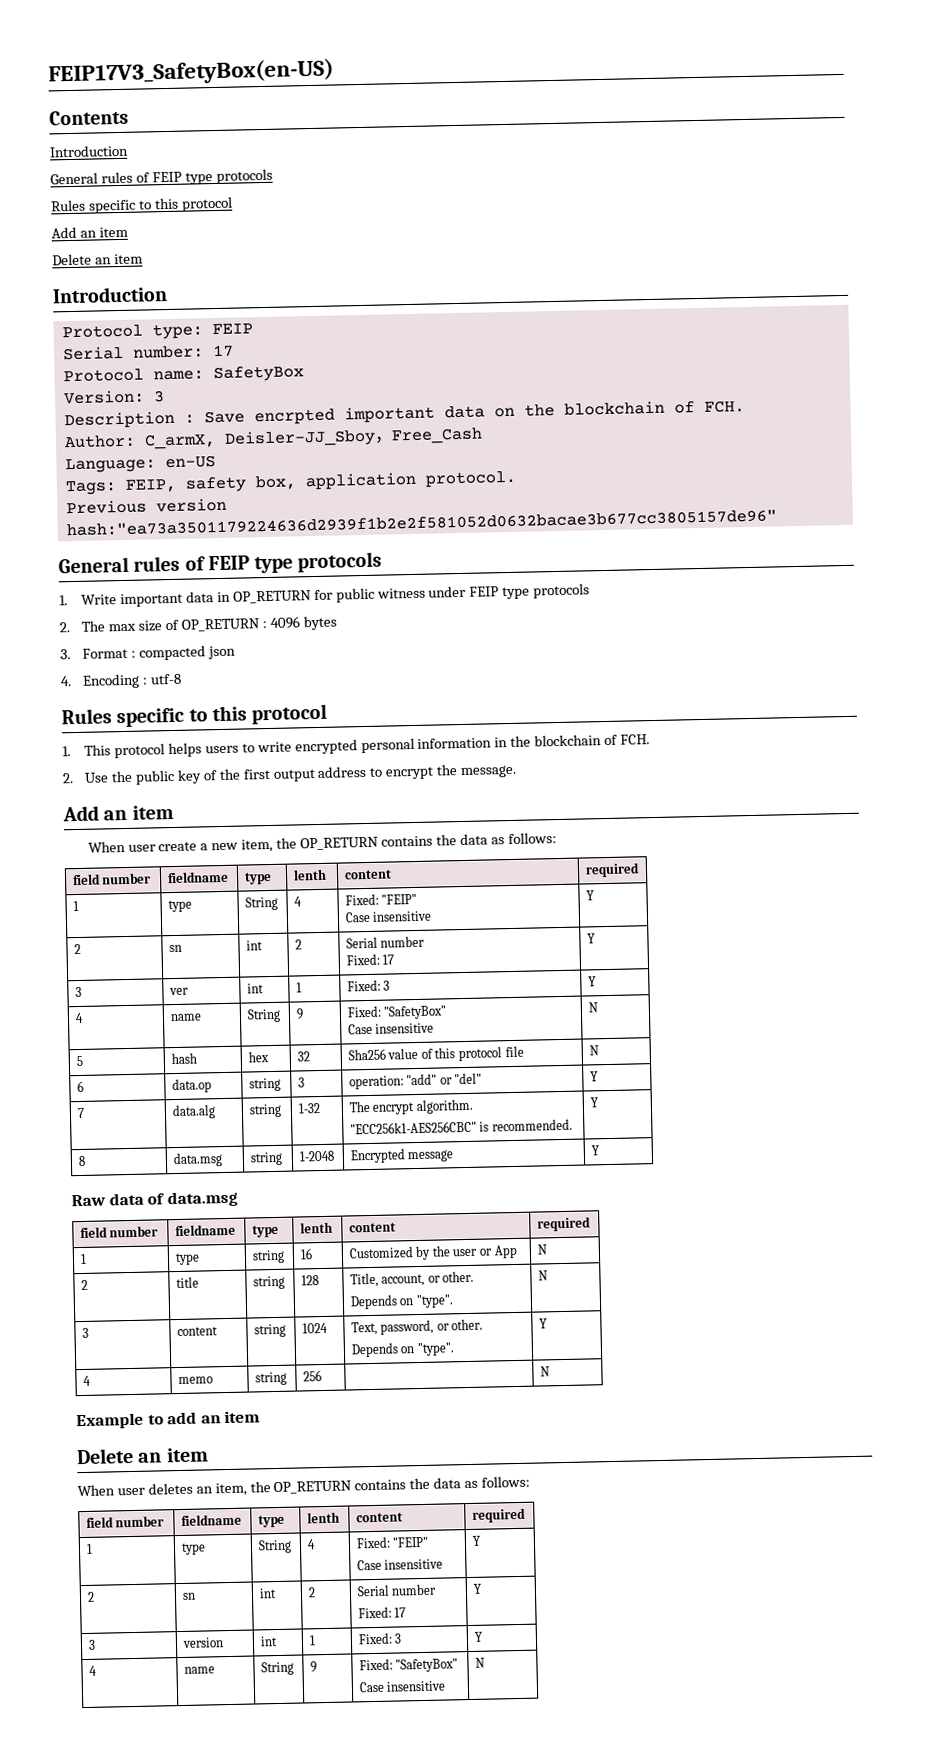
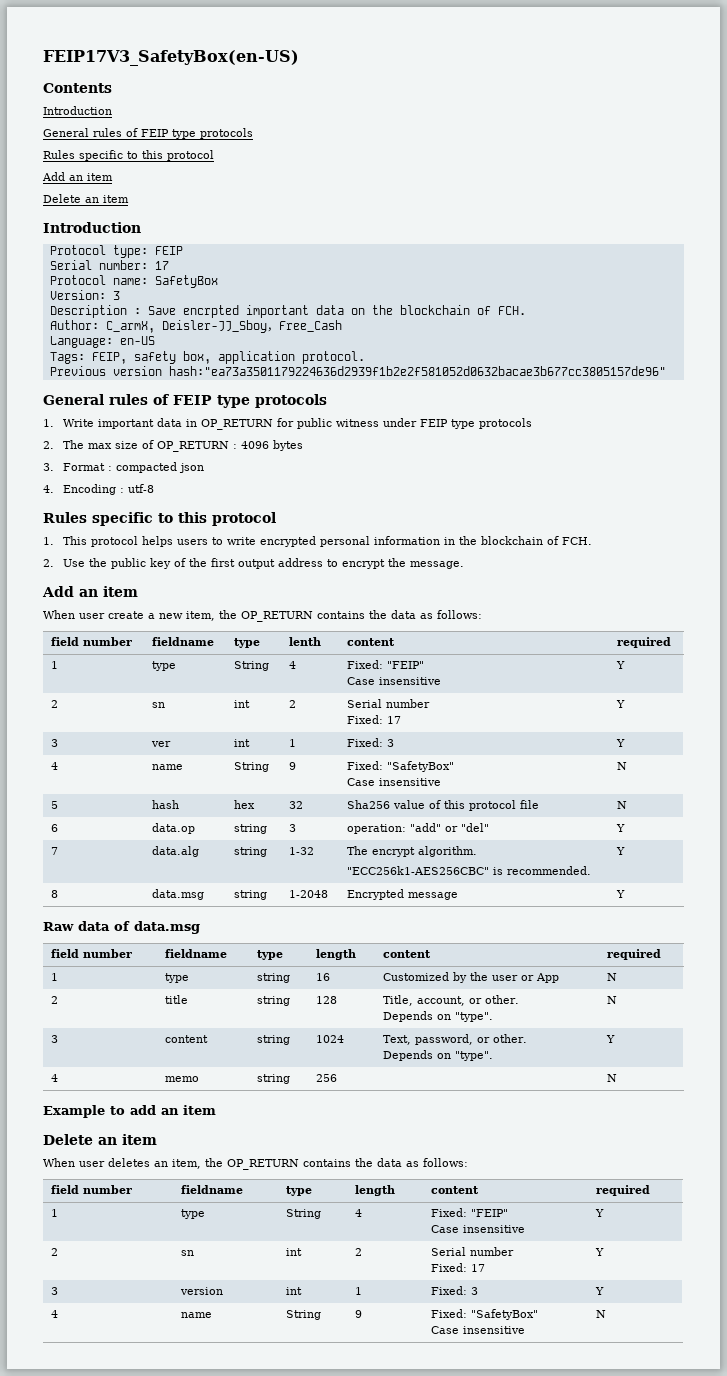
  Raw data of data.msg
- field number | fieldname | type | lenth | content | required
+ field number | fieldname | type | length | content | required
  When user deletes an item, the OP_RETURN contains the data as follows:
- field number | fieldname | type | lenth | content | required
+ field number | fieldname | type | length | content | required

